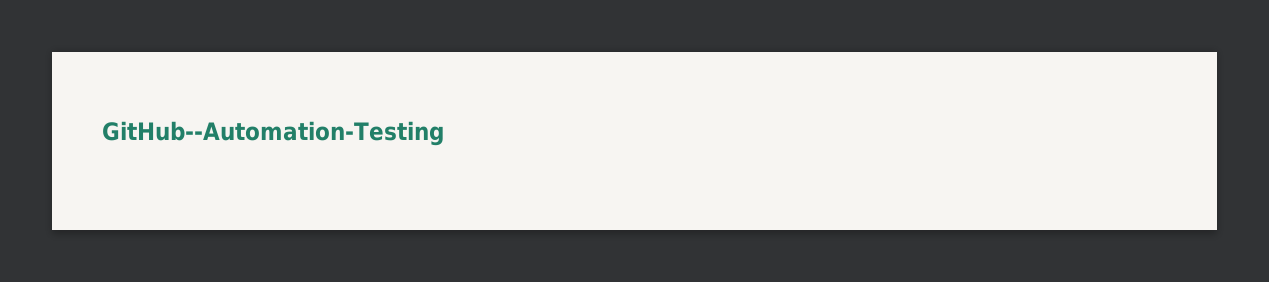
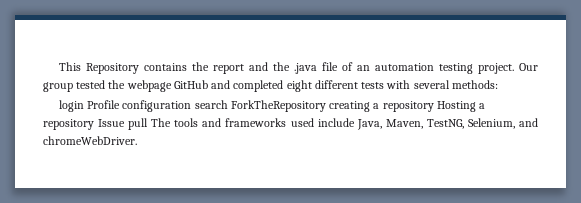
- GitHub--Automation-Testing
+ This Repository contains the report and the .java file of an automation testing project. Our group tested the webpage GitHub and completed eight different tests with several methods:
+ login Profile configuration search ForkTheRepository creating a repository Hosting a repository Issue pull The tools and frameworks used include Java, Maven, TestNG, Selenium, and chromeWebDriver.

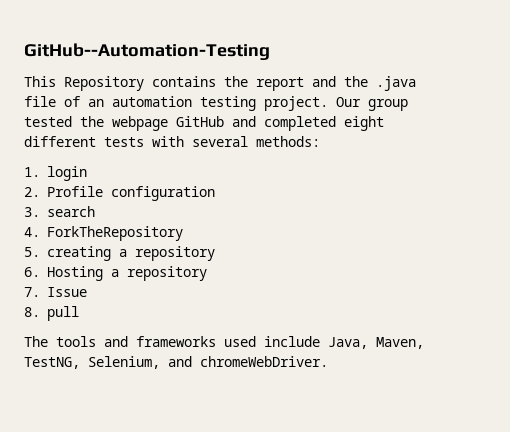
+ GitHub--Automation-Testing
- login Profile configuration search ForkTheRepository creating a repository Hosting a repository Issue pull The tools and frameworks used include Java, Maven, TestNG, Selenium, and chromeWebDriver.
+ 1. login
+ 2. Profile configuration
+ 3. search
+ 4. ForkTheRepository
+ 5. creating a repository
+ 6. Hosting a repository
+ 7. Issue
+ 8. pull
+ The tools and frameworks used include Java, Maven, TestNG, Selenium, and chromeWebDriver.

